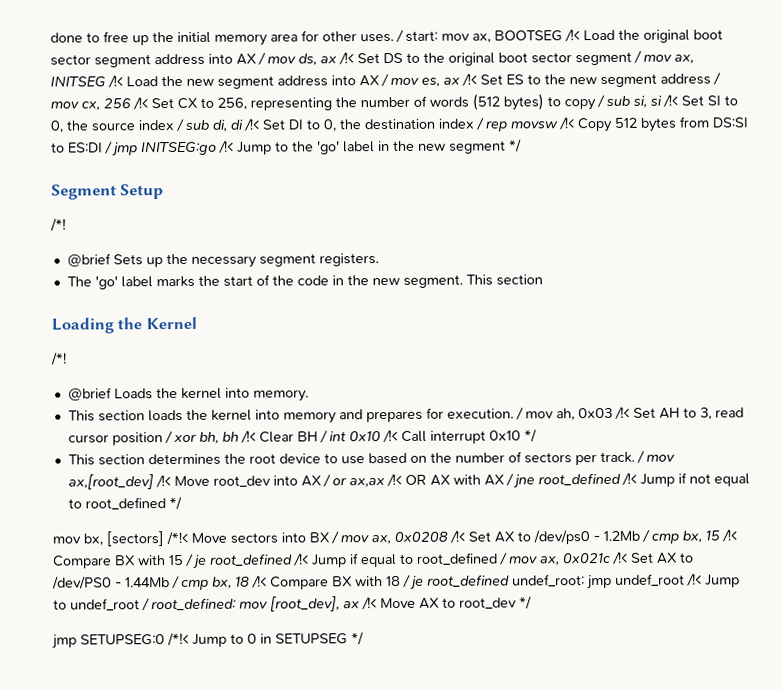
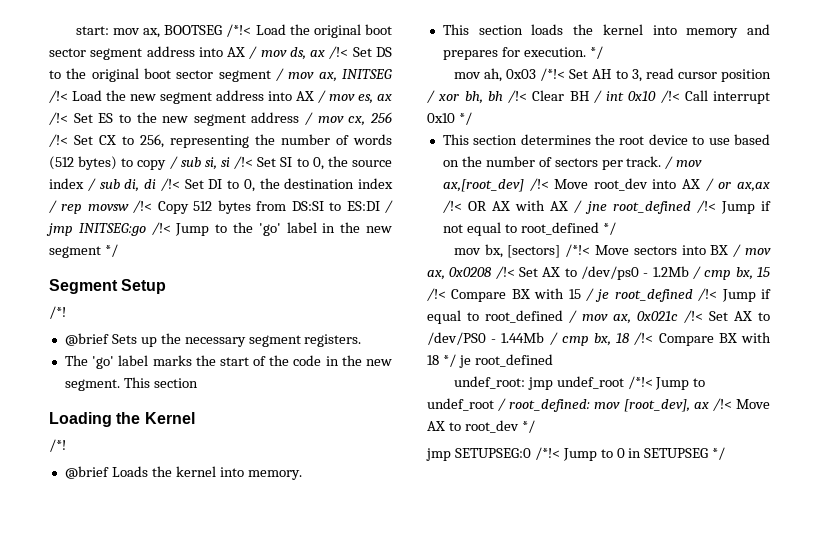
- done to free up the initial memory area for other uses. / start:
+ start:
- mov ax, BOOTSEG /!< Load the original boot sector segment address into AX / mov ds, ax /!< Set DS to the original boot sector segment / mov ax, INITSEG /!< Load the new segment address into AX / mov es, ax /!< Set ES to the new segment address / mov cx, 256 /!< Set CX to 256, representing the number of words (512 bytes) to copy / sub si, si /!< Set SI to 0, the source index / sub di, di /!< Set DI to 0, the destination index / rep movsw /!< Copy 512 bytes from DS:SI to ES:DI / jmp INITSEG:go /!< Jump to the 'go' label in the new segment */
+ mov ax, BOOTSEG /*!< Load the original boot sector segment address into AX / mov ds, ax /!< Set DS to the original boot sector segment / mov ax, INITSEG /!< Load the new segment address into AX / mov es, ax /!< Set ES to the new segment address / mov cx, 256 /!< Set CX to 256, representing the number of words (512 bytes) to copy / sub si, si /!< Set SI to 0, the source index / sub di, di /!< Set DI to 0, the destination index / rep movsw /!< Copy 512 bytes from DS:SI to ES:DI / jmp INITSEG:go /!< Jump to the 'go' label in the new segment */
- This section loads the kernel into memory and prepares for execution. / mov ah, 0x03 /!< Set AH to 3, read cursor position / xor bh, bh /!< Clear BH / int 0x10 /!< Call interrupt 0x10 */
+ This section loads the kernel into memory and prepares for execution. */
+ mov ah, 0x03 /*!< Set AH to 3, read cursor position / xor bh, bh /!< Clear BH / int 0x10 /!< Call interrupt 0x10 */
- mov bx, [sectors] /*!< Move sectors into BX / mov ax, 0x0208 /!< Set AX to /dev/ps0 - 1.2Mb / cmp bx, 15 /!< Compare BX with 15 / je root_defined /!< Jump if equal to root_defined / mov ax, 0x021c /!< Set AX to /dev/PS0 - 1.44Mb / cmp bx, 18 /!< Compare BX with 18 / je root_defined undef_root:
+ mov bx, [sectors] /*!< Move sectors into BX / mov ax, 0x0208 /!< Set AX to /dev/ps0 - 1.2Mb / cmp bx, 15 /!< Compare BX with 15 / je root_defined /!< Jump if equal to root_defined / mov ax, 0x021c /!< Set AX to /dev/PS0 - 1.44Mb / cmp bx, 18 /!< Compare BX with 18 */ je root_defined
+ undef_root:
- jmp undef_root /!< Jump to undef_root / root_defined:
+ jmp undef_root /*!< Jump to undef_root / root_defined:

